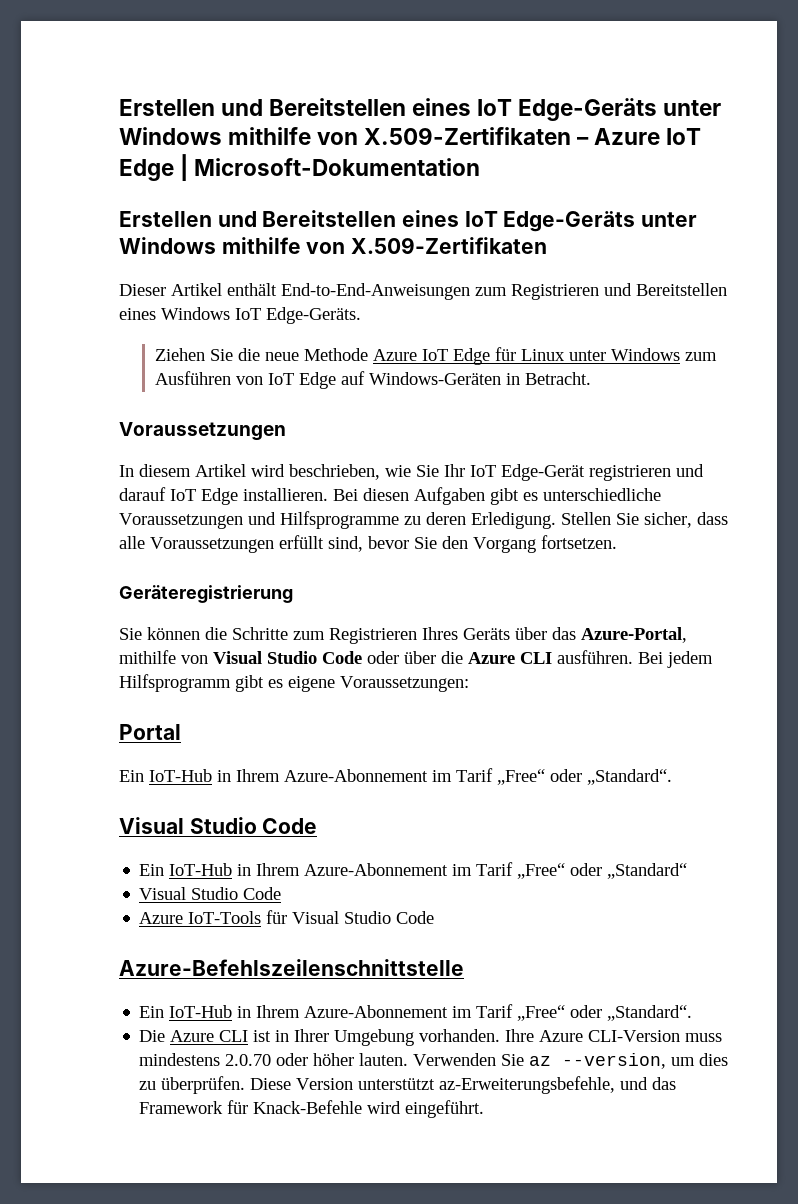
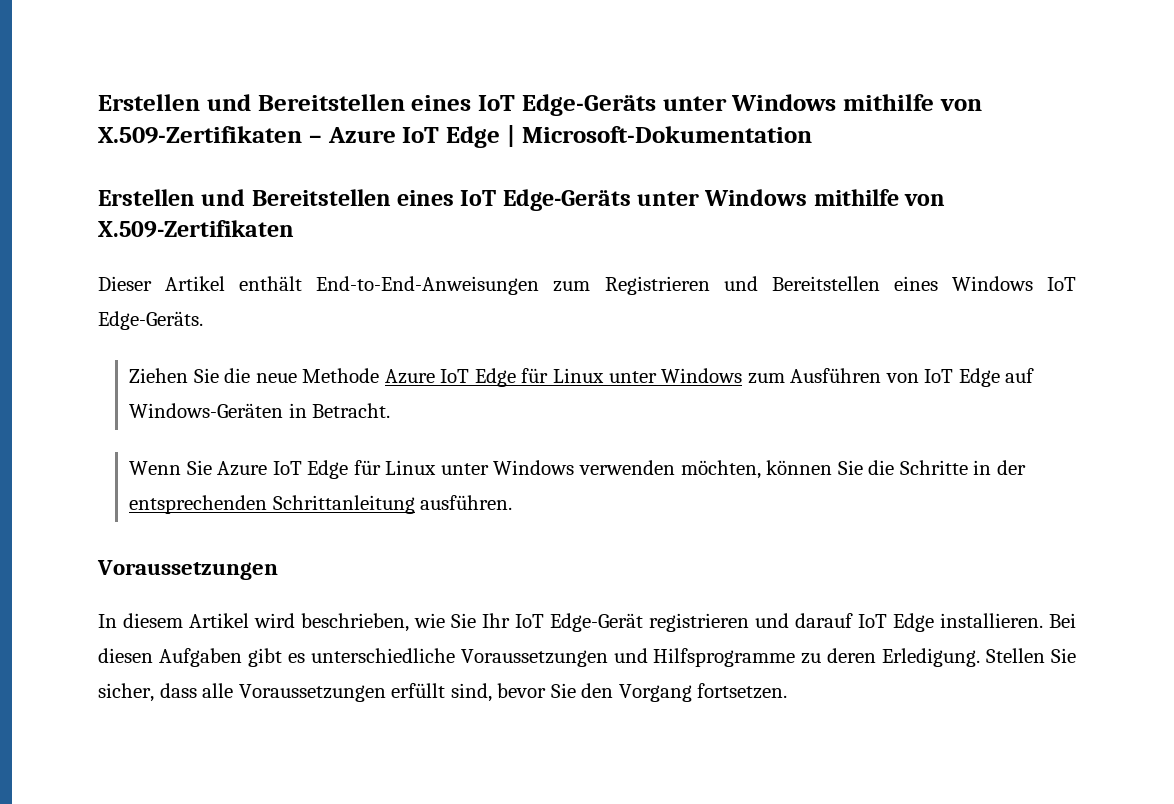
+ Wenn Sie Azure IoT Edge für Linux unter Windows verwenden möchten, können Sie die Schritte in der entsprechenden Schrittanleitung ausführen.
- Geräteregistrierung
- Sie können die Schritte zum Registrieren Ihres Geräts über das Azure-Portal, mithilfe von Visual Studio Code oder über die Azure CLI ausführen. Bei jedem Hilfsprogramm gibt es eigene Voraussetzungen:
- Portal
- Ein IoT-Hub in Ihrem Azure-Abonnement im Tarif „Free“ oder „Standard“.
- Visual Studio Code
- Ein IoT-Hub in Ihrem Azure-Abonnement im Tarif „Free“ oder „Standard“
- Visual Studio Code
- Azure IoT-Tools für Visual Studio Code
- Azure-Befehlszeilenschnittstelle
- Ein IoT-Hub in Ihrem Azure-Abonnement im Tarif „Free“ oder „Standard“.
- Die Azure CLI ist in Ihrer Umgebung vorhanden. Ihre Azure CLI-Version muss mindestens 2.0.70 oder höher lauten. Verwenden Sie az --version, um dies zu überprüfen. Diese Version unterstützt az-Erweiterungsbefehle, und das Framework für Knack-Befehle wird eingeführt.

